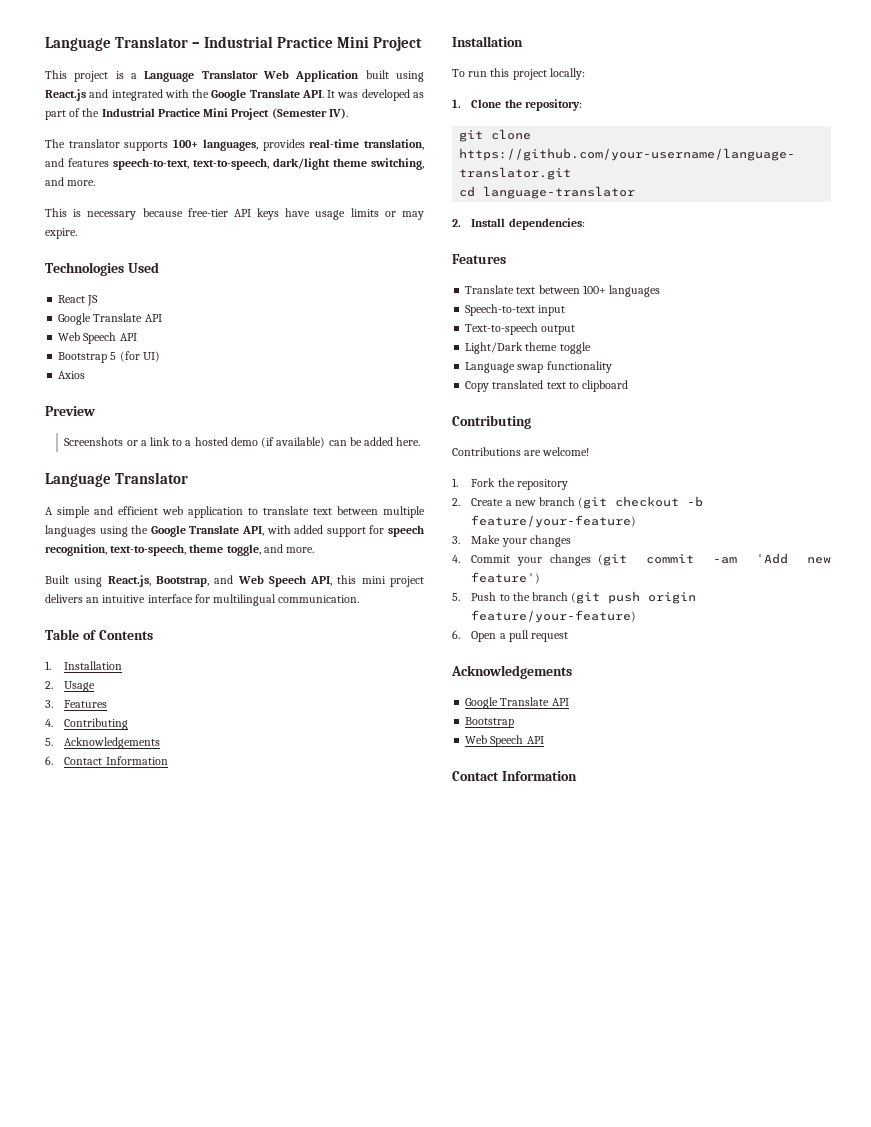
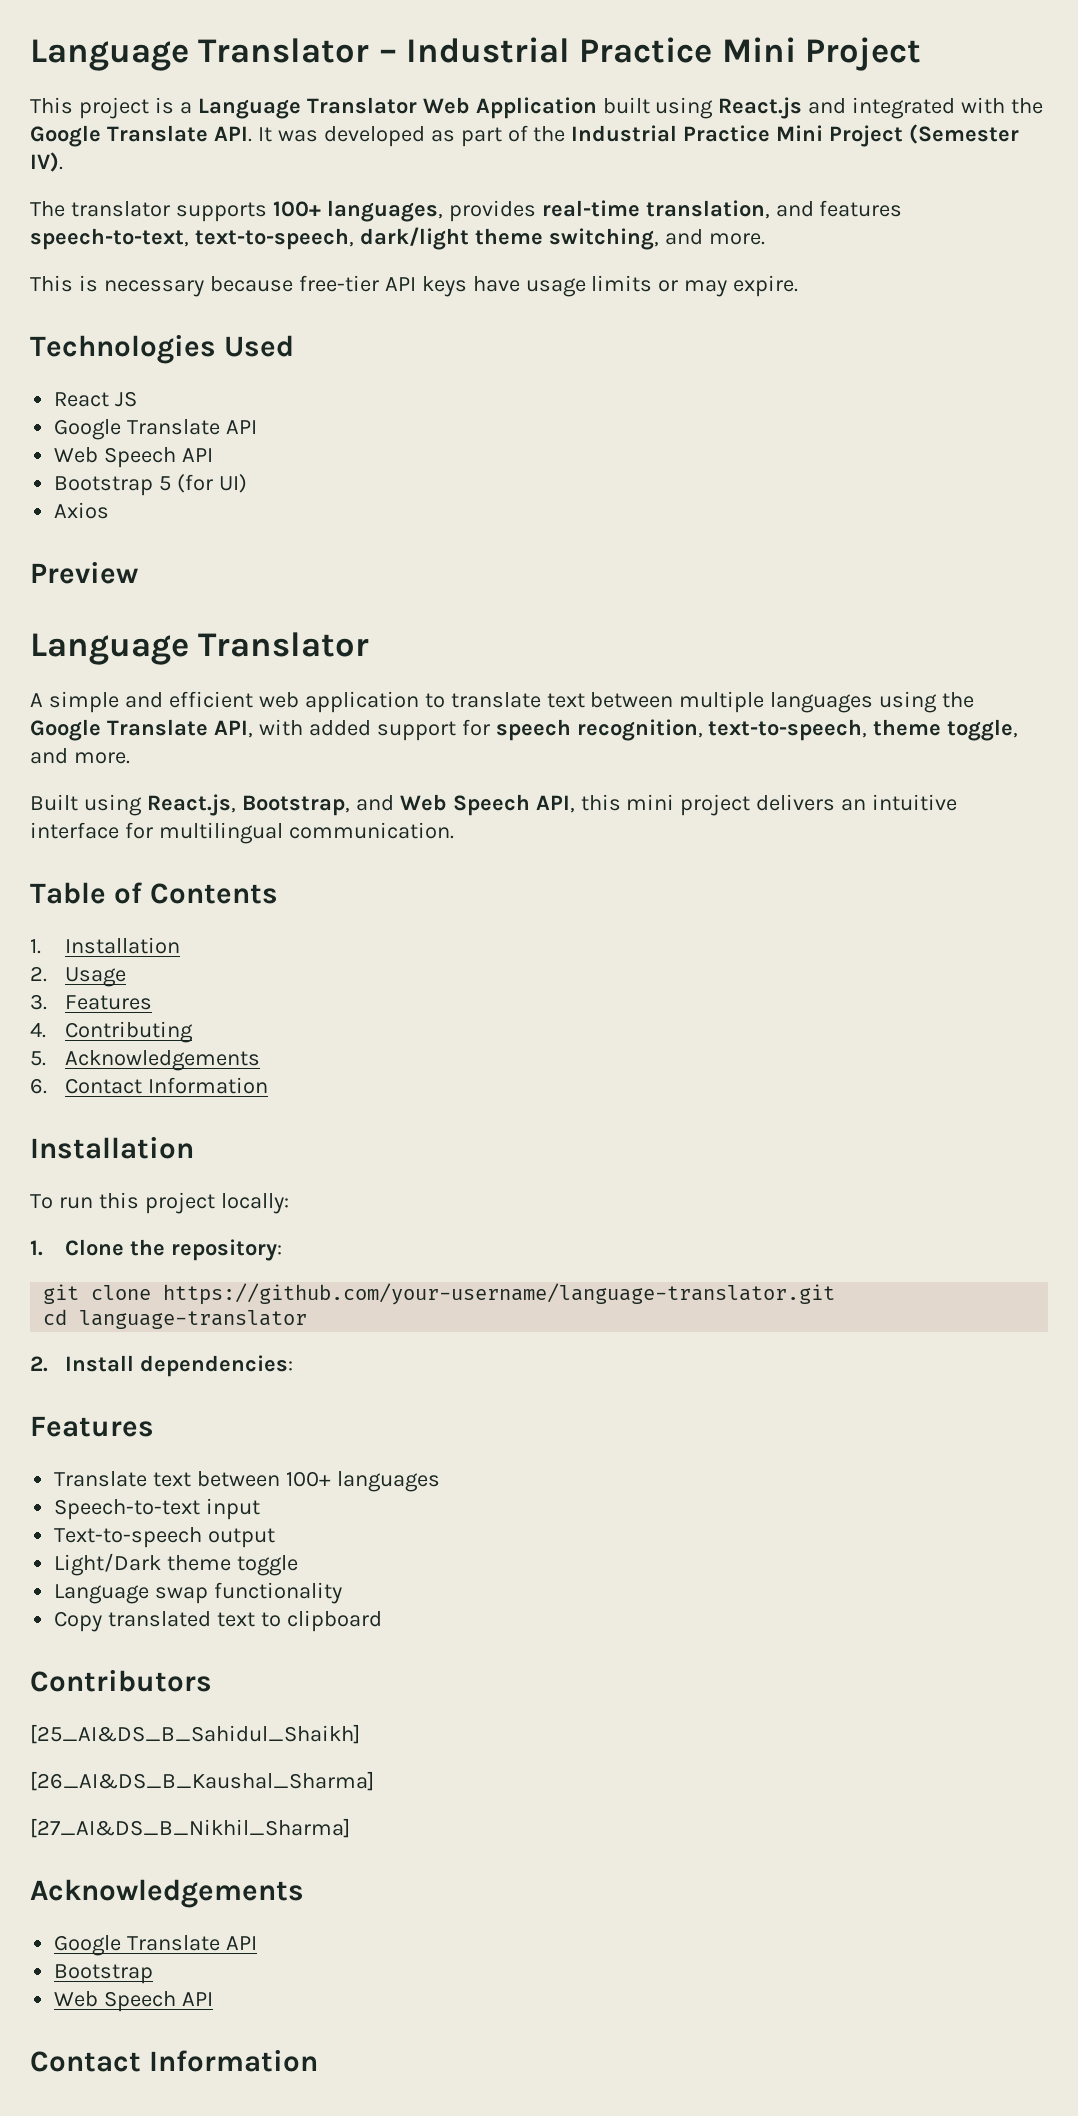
- Screenshots or a link to a hosted demo (if available) can be added here.
  Copy translated text to clipboard
- Contributing
- Contributions are welcome!
- 1. Fork the repository
- 2. Create a new branch (git checkout -b feature/your-feature)
- 3. Make your changes
- 4. Commit your changes (git commit -am 'Add new feature')
- 5. Push to the branch (git push origin feature/your-feature)
- 6. Open a pull request
+ Contributors
+ [25_AI&DS_B_Sahidul_Shaikh]
+ [26_AI&DS_B_Kaushal_Sharma]
+ [27_AI&DS_B_Nikhil_Sharma]

